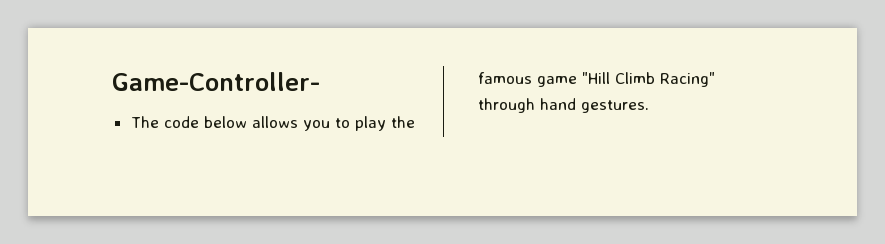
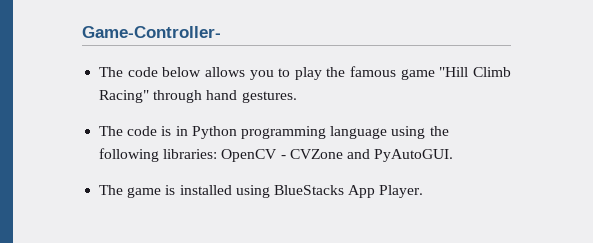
+ The code is in Python programming language using the following libraries: OpenCV - CVZone and PyAutoGUI.
+ The game is installed using BlueStacks App Player.

